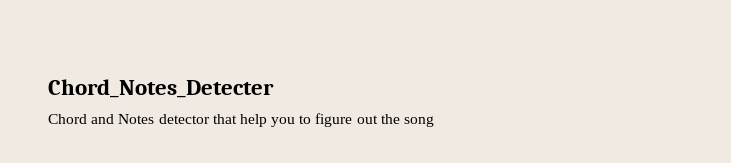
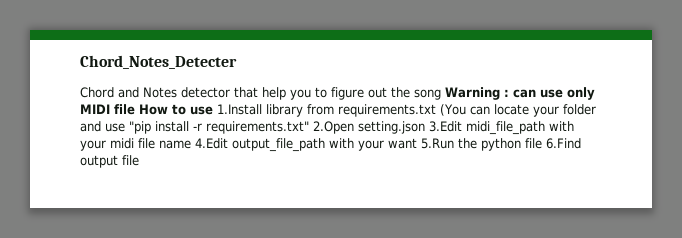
- Chord and Notes detector that help you to figure out the song
+ Chord and Notes detector that help you to figure out the song Warning : can use only MIDI file How to use 1.Install library from requirements.txt (You can locate your folder and use "pip install -r requirements.txt" 2.Open setting.json 3.Edit midi_file_path with your midi file name 4.Edit output_file_path with your want 5.Run the python file 6.Find output file

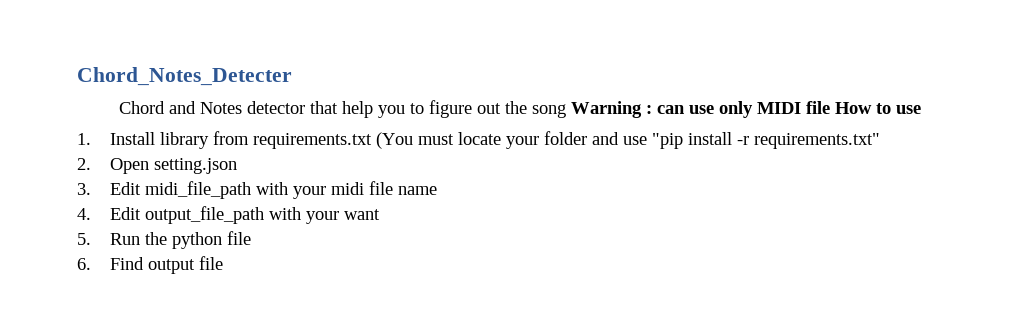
- Chord and Notes detector that help you to figure out the song Warning : can use only MIDI file How to use 1.Install library from requirements.txt (You can locate your folder and use "pip install -r requirements.txt" 2.Open setting.json 3.Edit midi_file_path with your midi file name 4.Edit output_file_path with your want 5.Run the python file 6.Find output file
+ Chord and Notes detector that help you to figure out the song Warning : can use only MIDI file How to use
+ 1. Install library from requirements.txt (You must locate your folder and use "pip install -r requirements.txt"
+ 2. Open setting.json
+ 3. Edit midi_file_path with your midi file name
+ 4. Edit output_file_path with your want
+ 5. Run the python file
+ 6. Find output file

